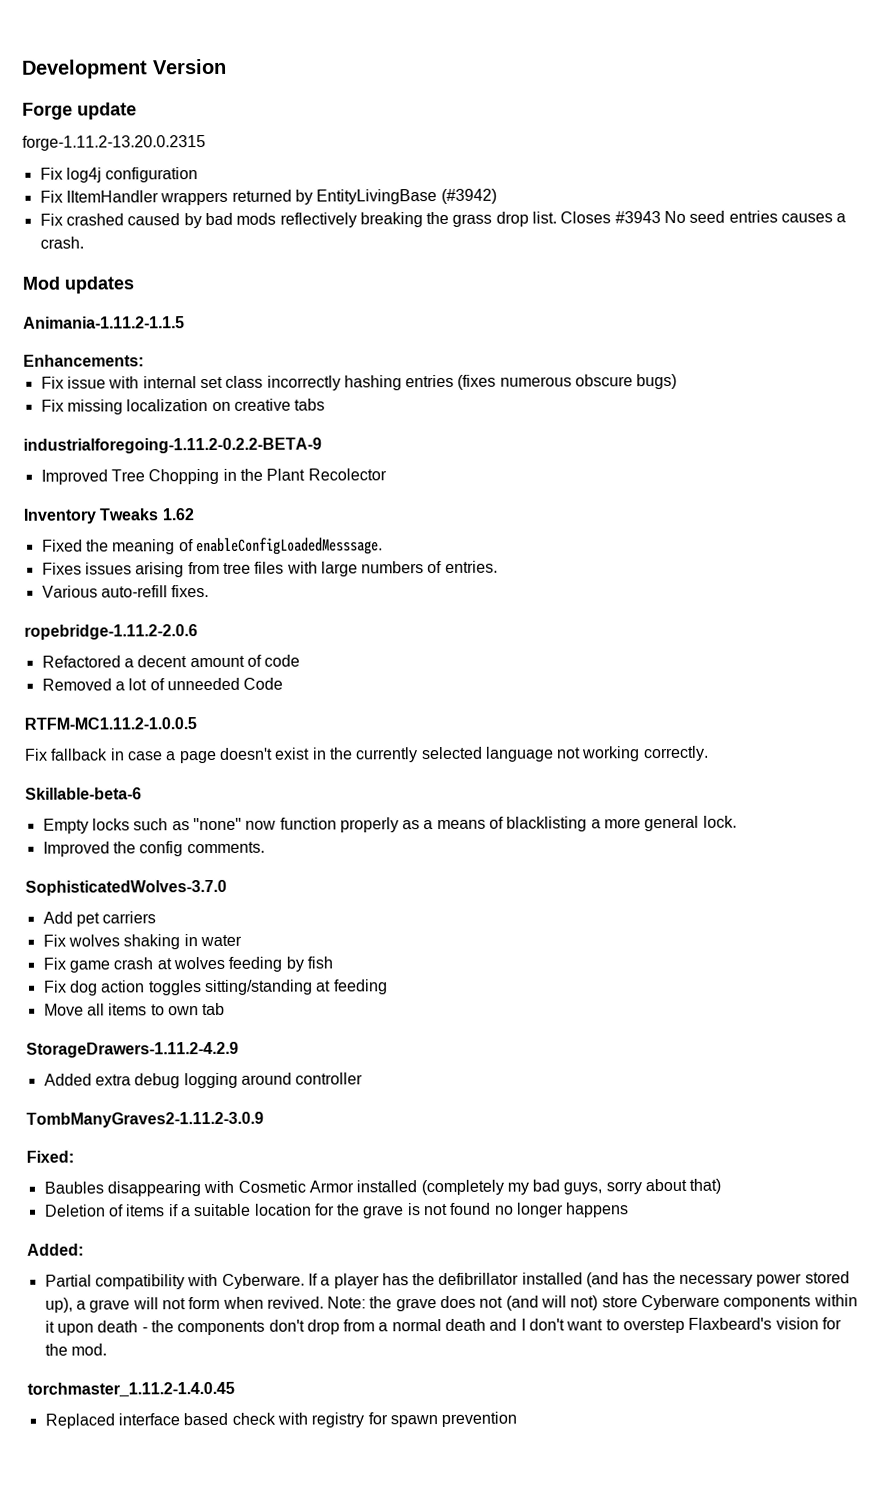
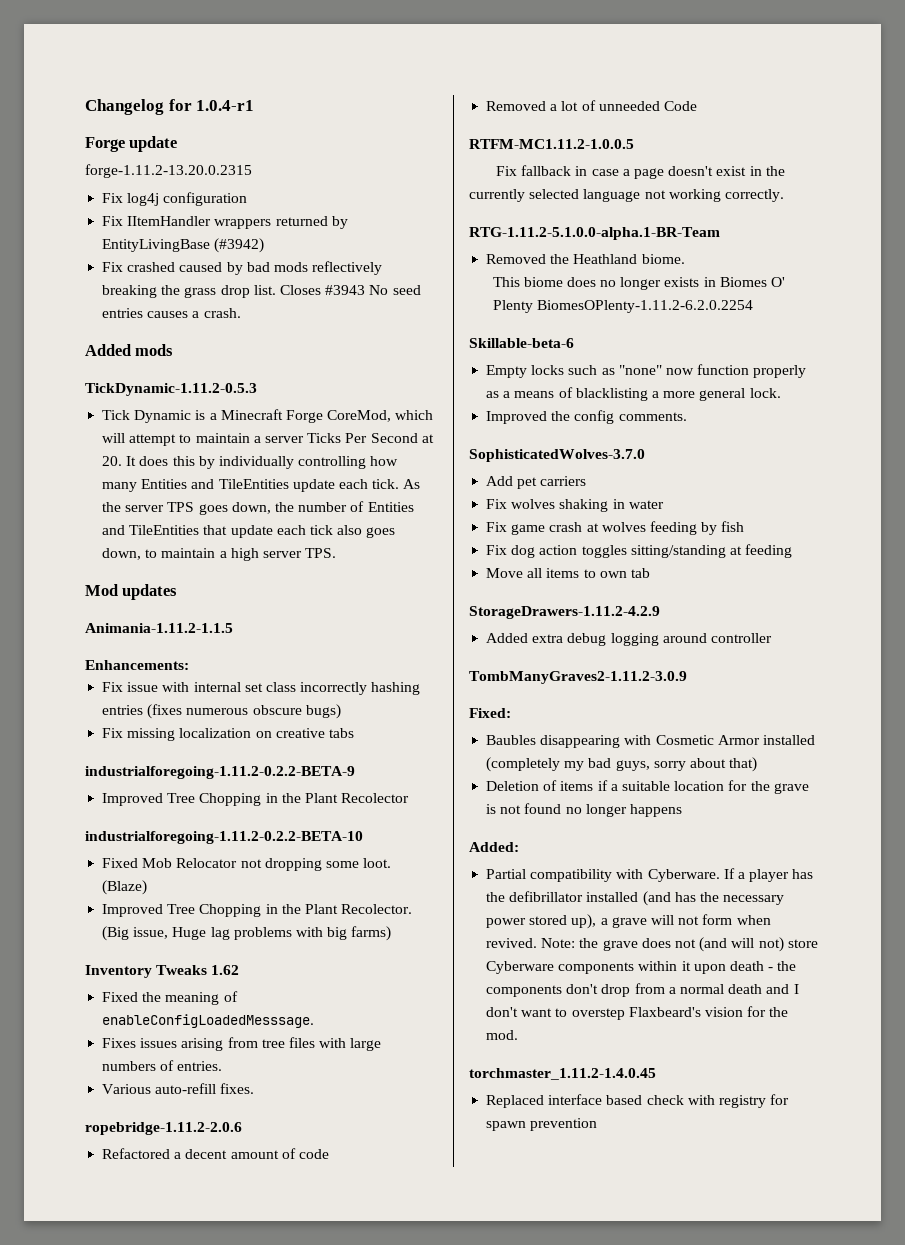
- Development Version
+ Changelog for 1.0.4-r1
+ Added mods
+ TickDynamic-1.11.2-0.5.3
+ Tick Dynamic is a Minecraft Forge CoreMod, which will attempt to maintain a server Ticks Per Second at 20. It does this by individually controlling how many Entities and TileEntities update each tick. As the server TPS goes down, the number of Entities and TileEntities that update each tick also goes down, to maintain a high server TPS.
+ industrialforegoing-1.11.2-0.2.2-BETA-10
+ Fixed Mob Relocator not dropping some loot. (Blaze)
+ Improved Tree Chopping in the Plant Recolector. (Big issue, Huge lag problems with big farms)
+ RTG-1.11.2-5.1.0.0-alpha.1-BR-Team
+ Removed the Heathland biome.
+ This biome does no longer exists in Biomes O' Plenty BiomesOPlenty-1.11.2-6.2.0.2254

